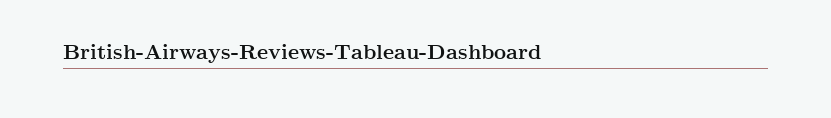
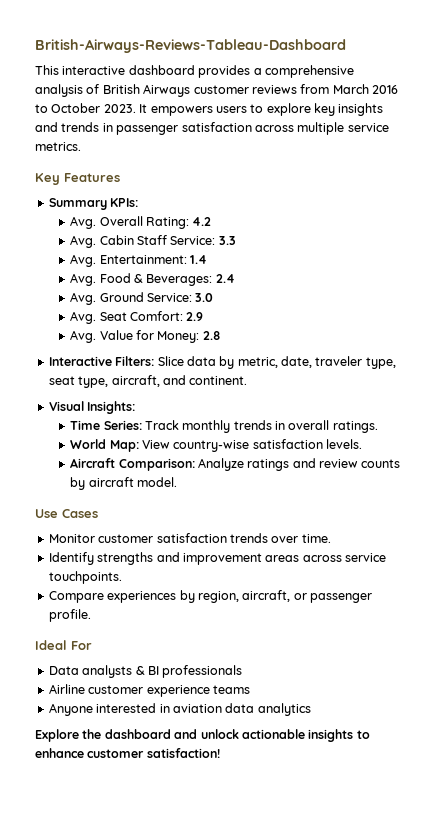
+ This interactive dashboard provides a comprehensive analysis of British Airways customer reviews from March 2016 to October 2023. It empowers users to explore key insights and trends in passenger satisfaction across multiple service metrics.
+ Key Features
+ Summary KPIs:
+ Avg. Overall Rating: 4.2
+ Avg. Cabin Staff Service: 3.3
+ Avg. Entertainment: 1.4
+ Avg. Food & Beverages: 2.4
+ Avg. Ground Service: 3.0
+ Avg. Seat Comfort: 2.9
+ Avg. Value for Money: 2.8
+ Interactive Filters: Slice data by metric, date, traveler type, seat type, aircraft, and continent.
+ Visual Insights:
+ Time Series: Track monthly trends in overall ratings.
+ World Map: View country-wise satisfaction levels.
+ Aircraft Comparison: Analyze ratings and review counts by aircraft model.
+ Use Cases
+ Monitor customer satisfaction trends over time.
+ Identify strengths and improvement areas across service touchpoints.
+ Compare experiences by region, aircraft, or passenger profile.
+ Ideal For
+ Data analysts & BI professionals
+ Airline customer experience teams
+ Anyone interested in aviation data analytics
+ Explore the dashboard and unlock actionable insights to enhance customer satisfaction!

